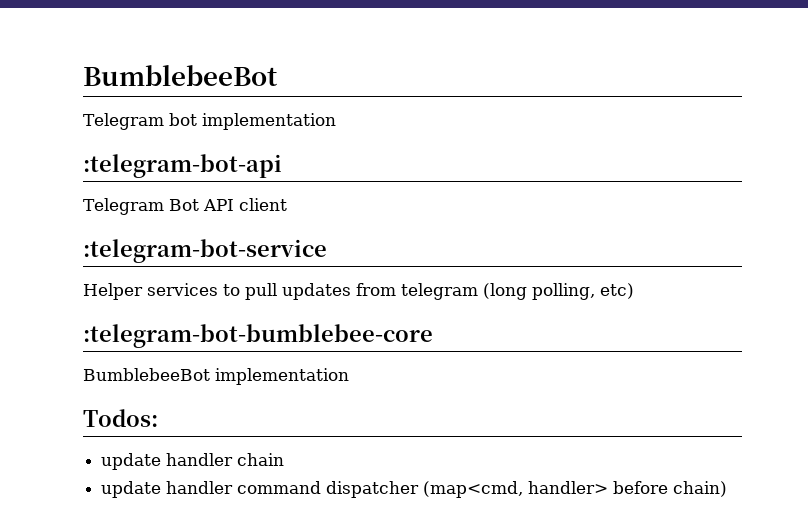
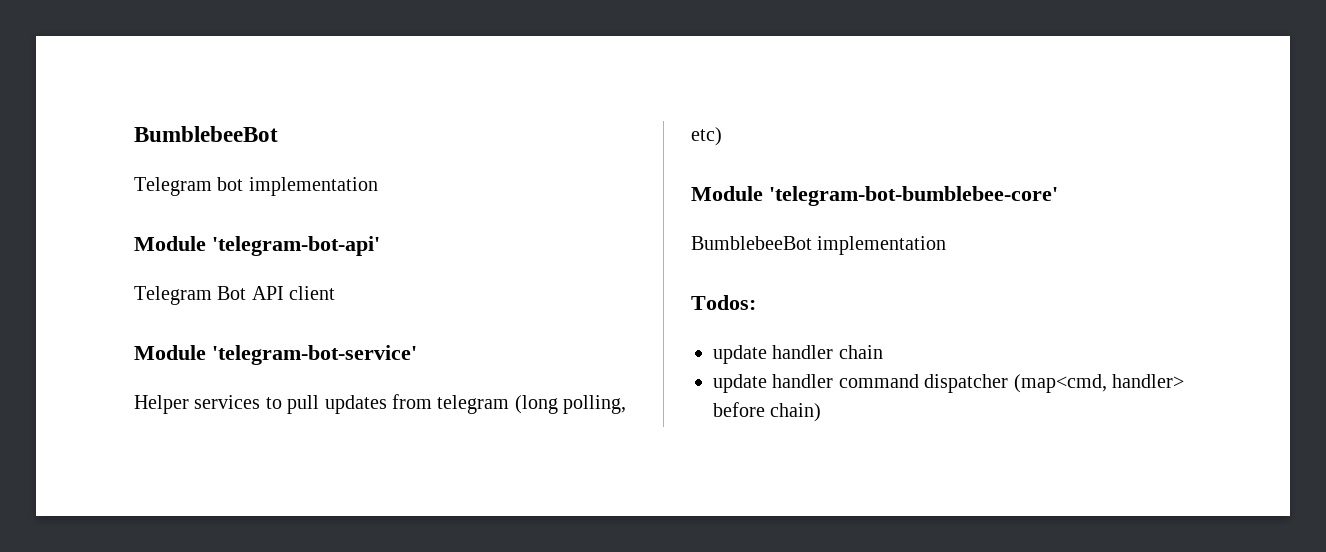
- :telegram-bot-api
+ Module 'telegram-bot-api'
- :telegram-bot-service
+ Module 'telegram-bot-service'
- :telegram-bot-bumblebee-core
+ Module 'telegram-bot-bumblebee-core'

